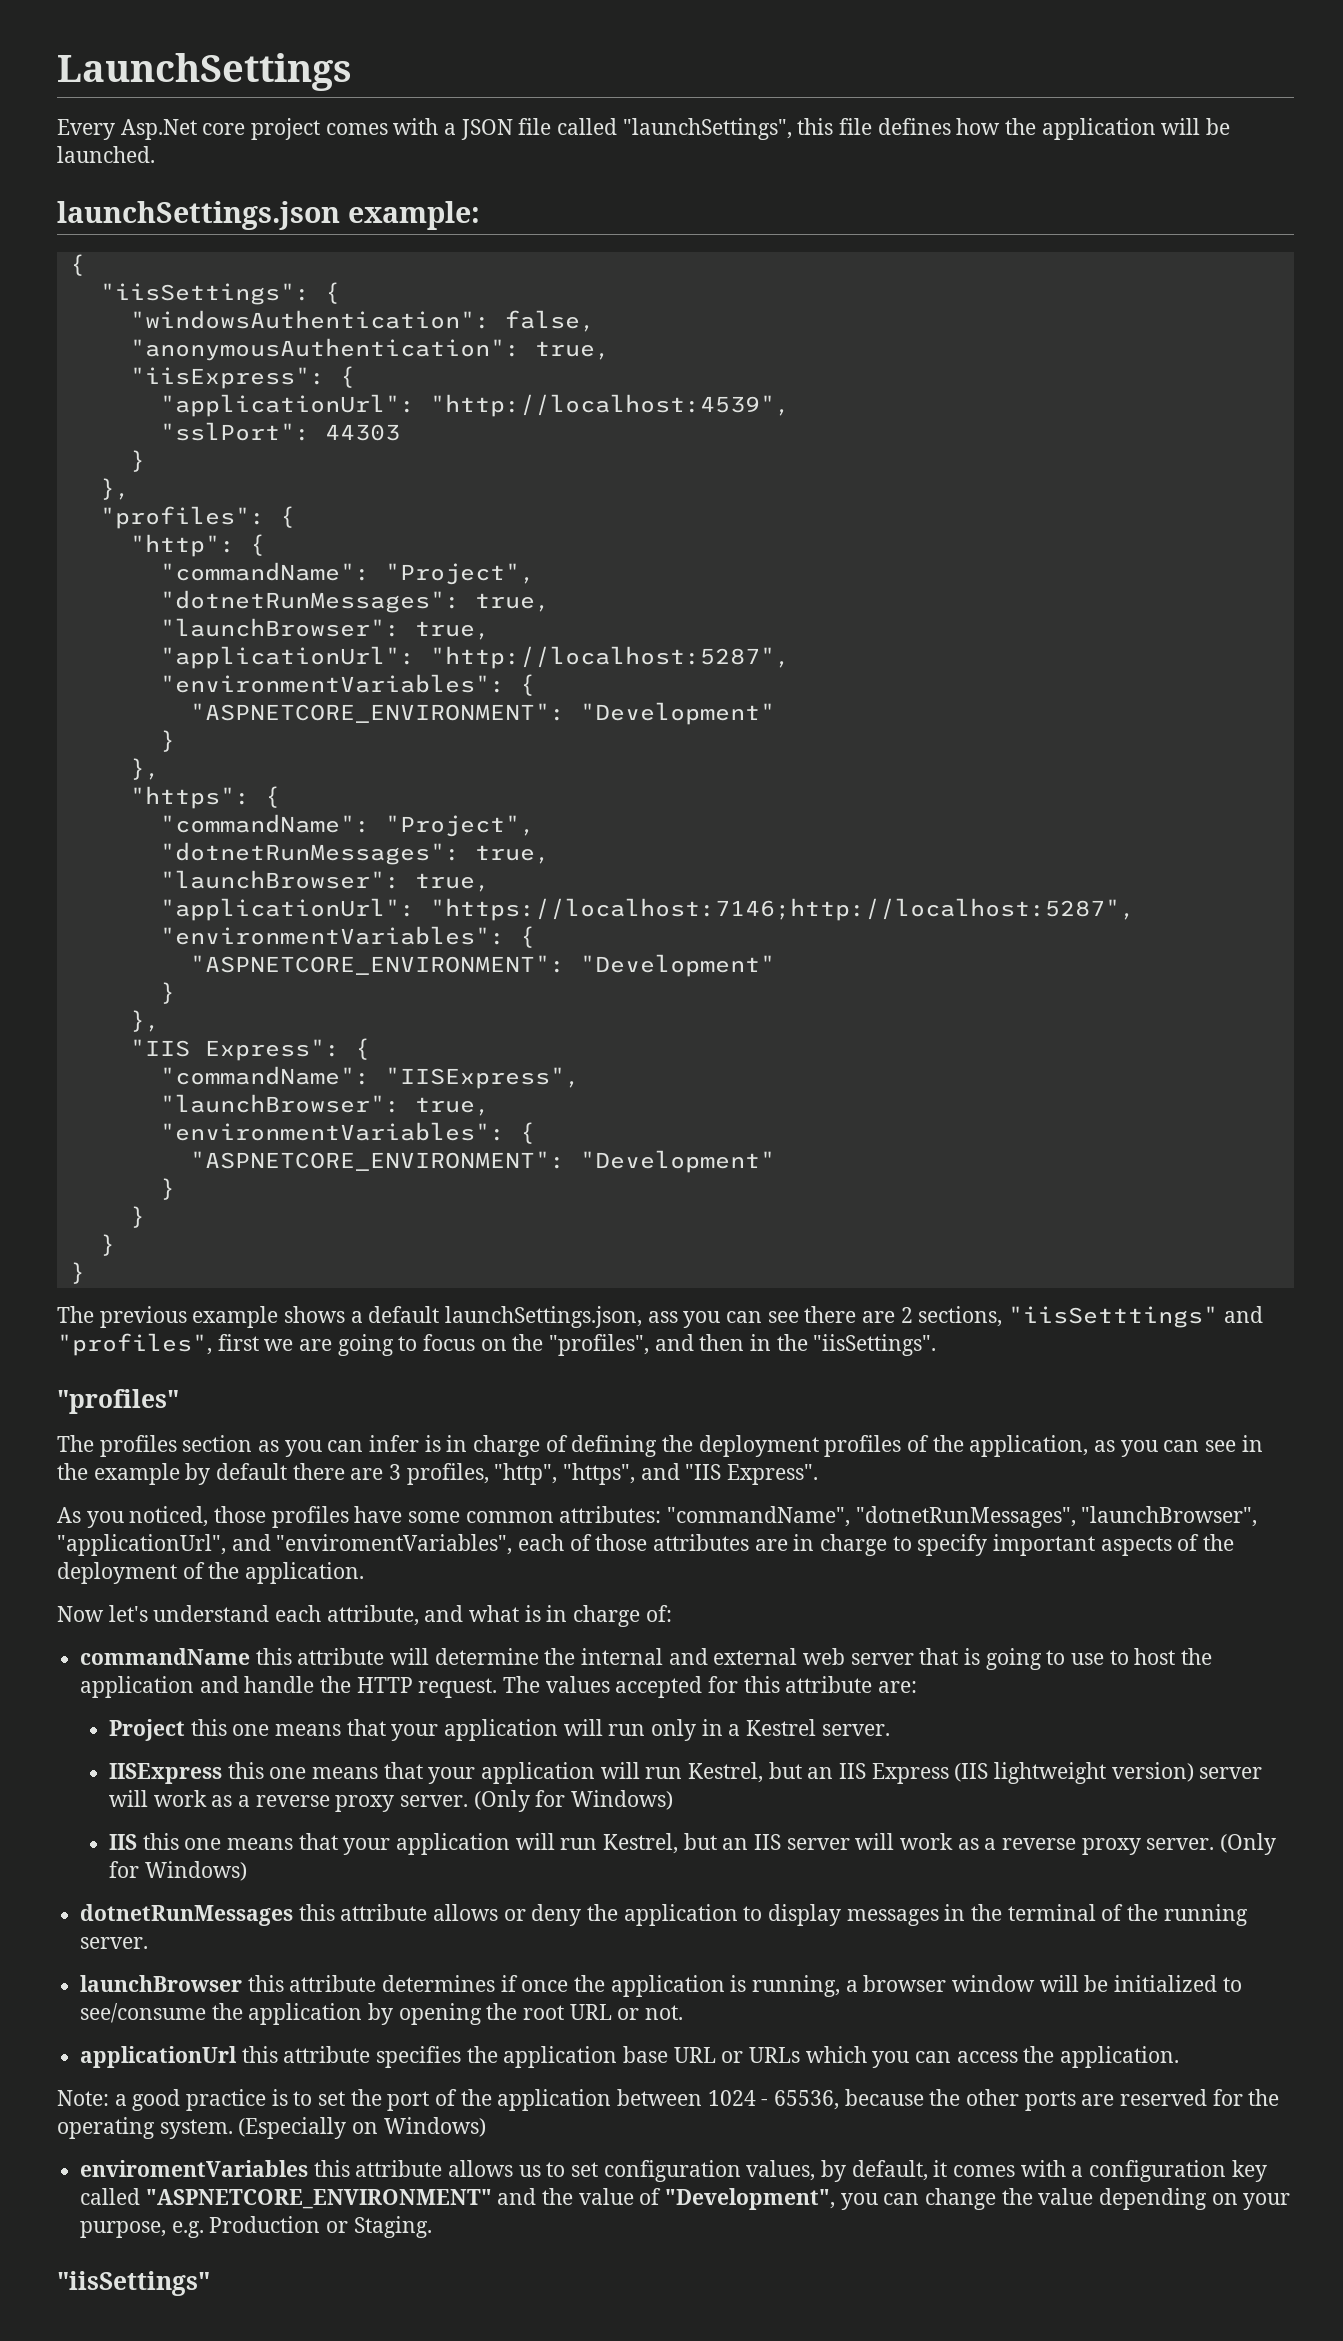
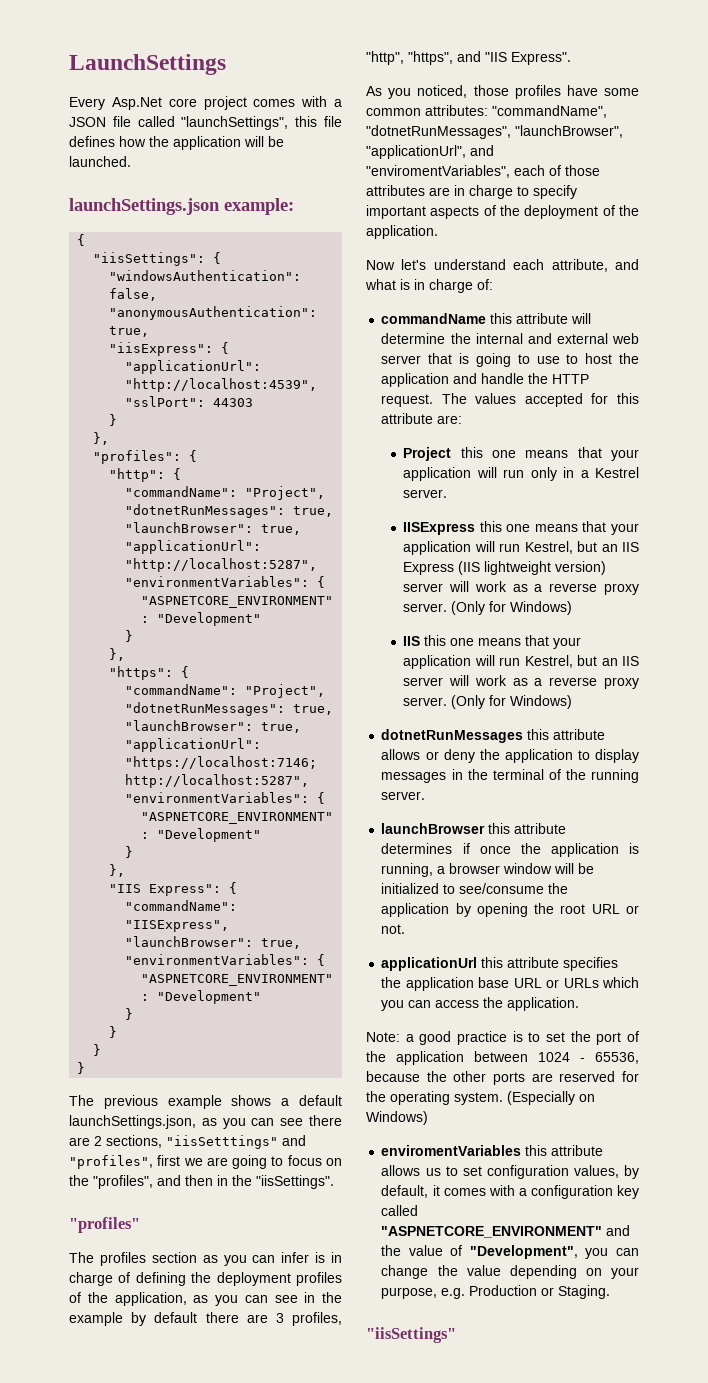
- The previous example shows a default launchSettings.json, ass you can see there are 2 sections, "iisSetttings" and "profiles", first we are going to focus on the "profiles", and then in the "iisSettings".
+ The previous example shows a default launchSettings.json, as you can see there are 2 sections, "iisSetttings" and "profiles", first we are going to focus on the "profiles", and then in the "iisSettings".

